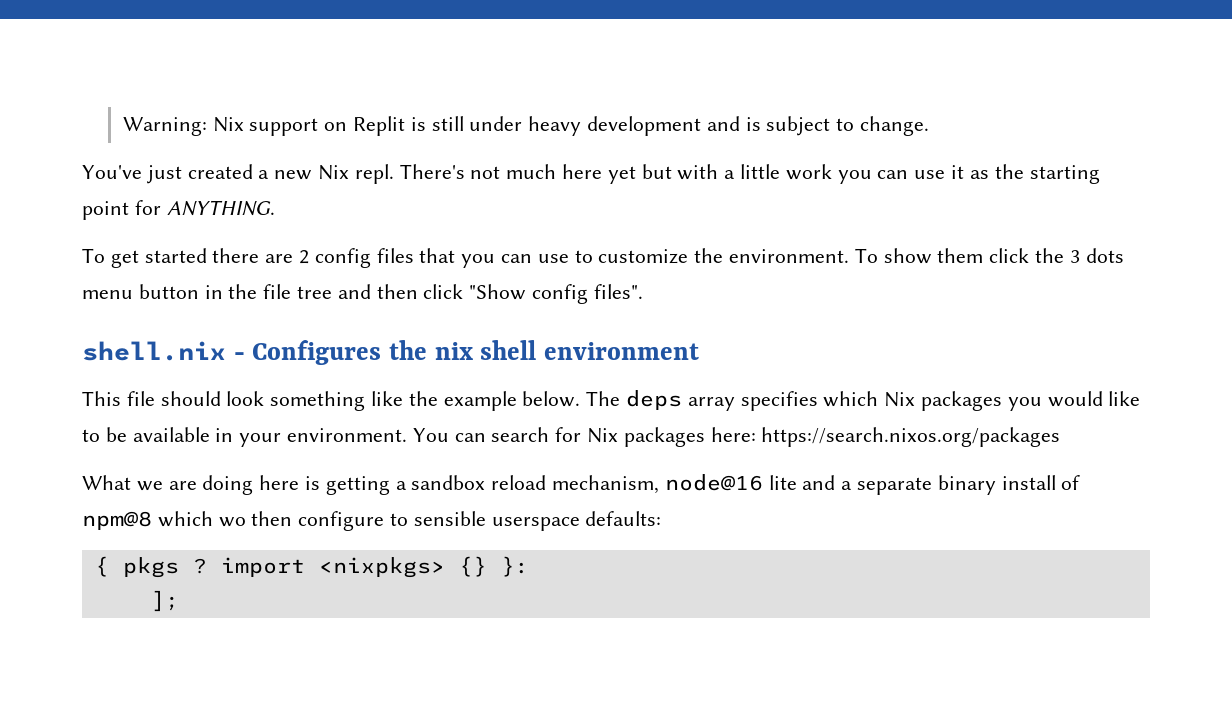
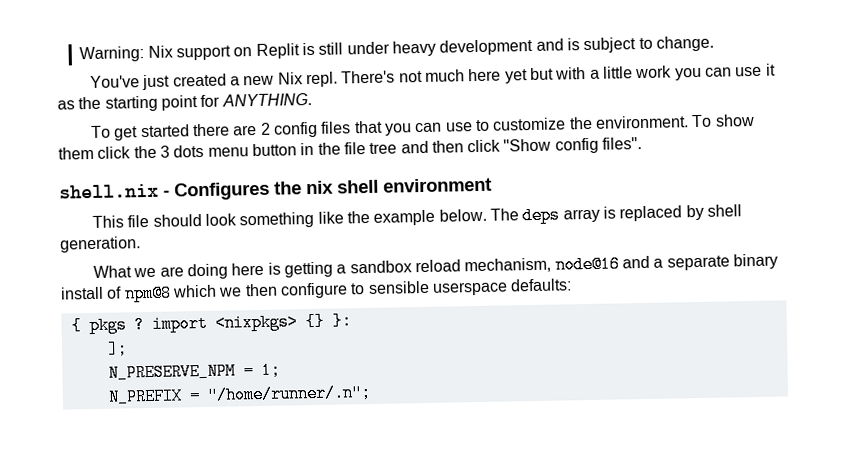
- The deps array specifies which Nix packages you would like to be available in your environment. You can search for Nix packages here: https://search.nixos.org/packages
+ The deps array is replaced by shell generation.
- What we are doing here is getting a sandbox reload mechanism, node@16 lite and a separate binary install of npm@8 which wo then configure to sensible userspace defaults:
+ What we are doing here is getting a sandbox reload mechanism, node@16 and a separate binary install of npm@8 which we then configure to sensible userspace defaults:
+ N_PRESERVE_NPM = 1;
+ N_PREFIX = "/home/runner/.n";

